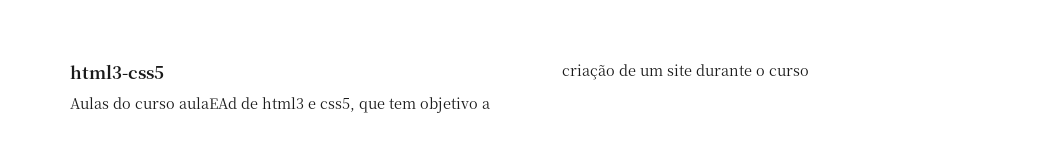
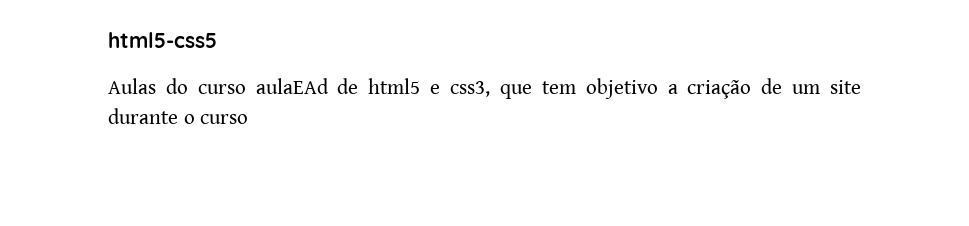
- html3-css5
+ html5-css5
- Aulas do curso aulaEAd de html3 e css5, que tem objetivo a criação de um site durante o curso
+ Aulas do curso aulaEAd de html5 e css3, que tem objetivo a criação de um site durante o curso

